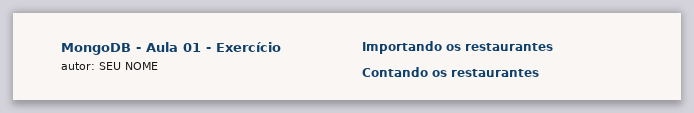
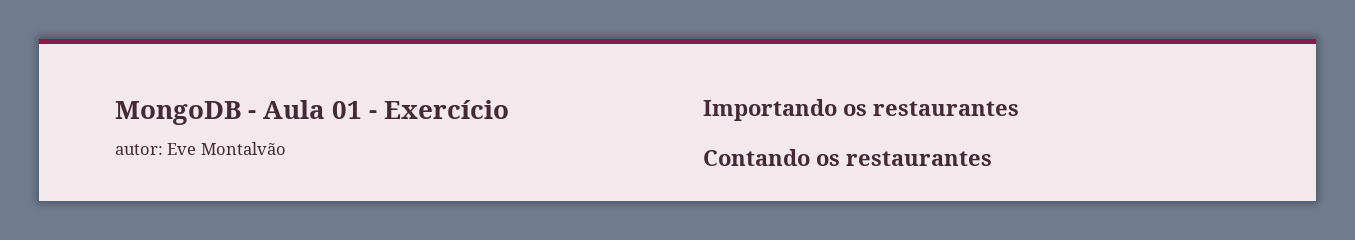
- autor: SEU NOME
+ autor: Eve Montalvão

